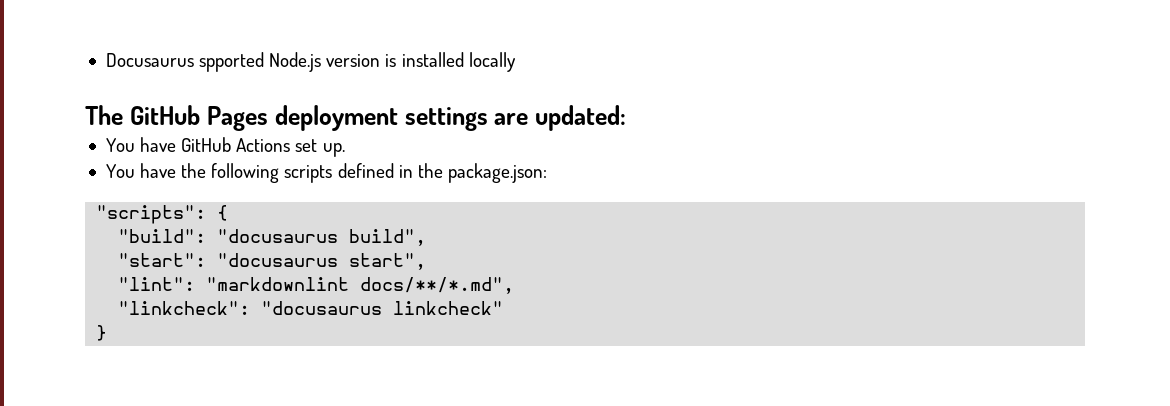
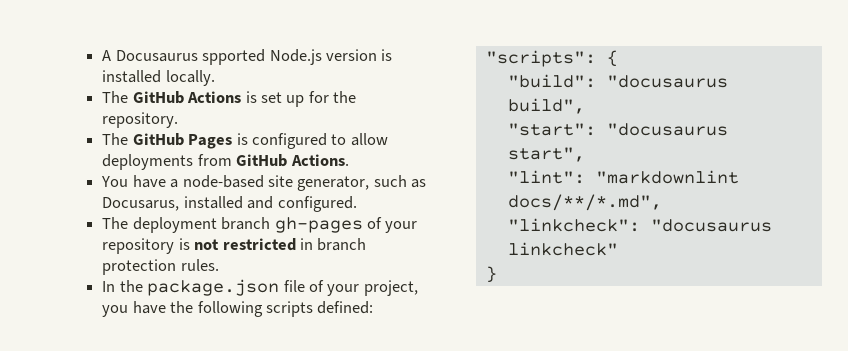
- Docusaurus spported Node.js version is installed locally
- The GitHub Pages deployment settings are updated:
- You have GitHub Actions set up.
- You have the following scripts defined in the package.json:
+ A Docusaurus spported Node.js version is installed locally.
+ The GitHub Actions is set up for the repository.
+ The GitHub Pages is configured to allow deployments from GitHub Actions.
+ You have a node-based site generator, such as Docusarus, installed and configured.
+ The deployment branch gh-pages of your repository is not restricted in branch protection rules.
+ In the package.json file of your project, you have the following scripts defined:

